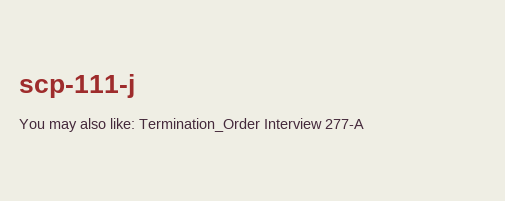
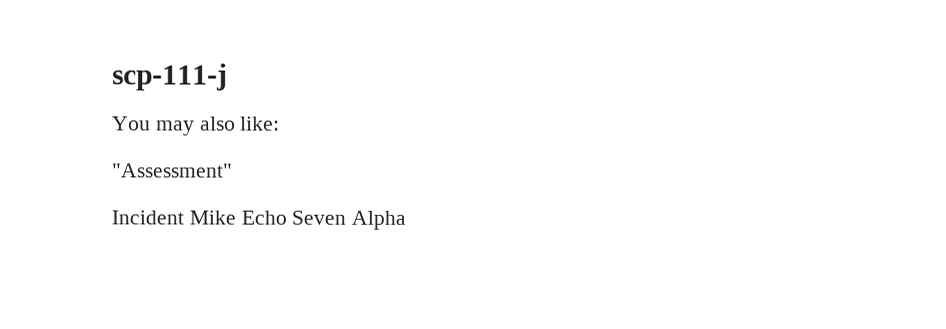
- You may also like: Termination_Order Interview 277-A
+ You may also like:
+ "Assessment"
+ Incident Mike Echo Seven Alpha

